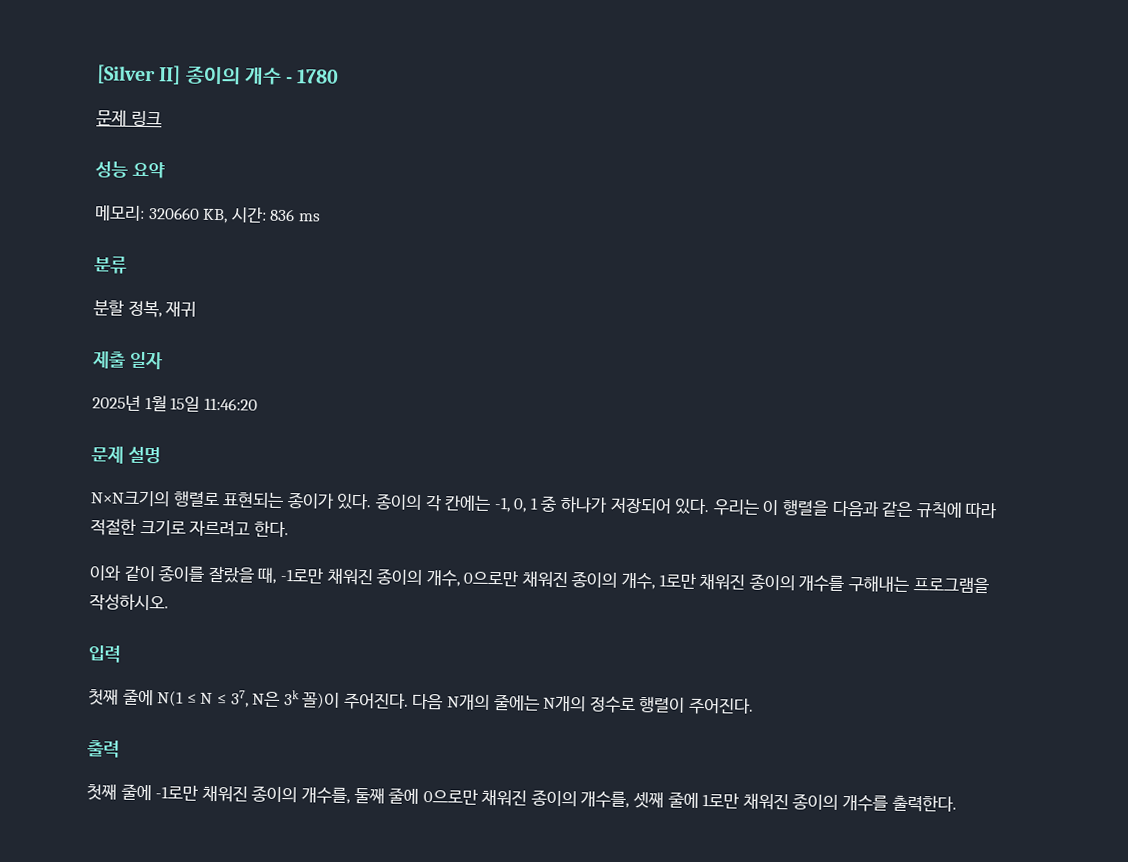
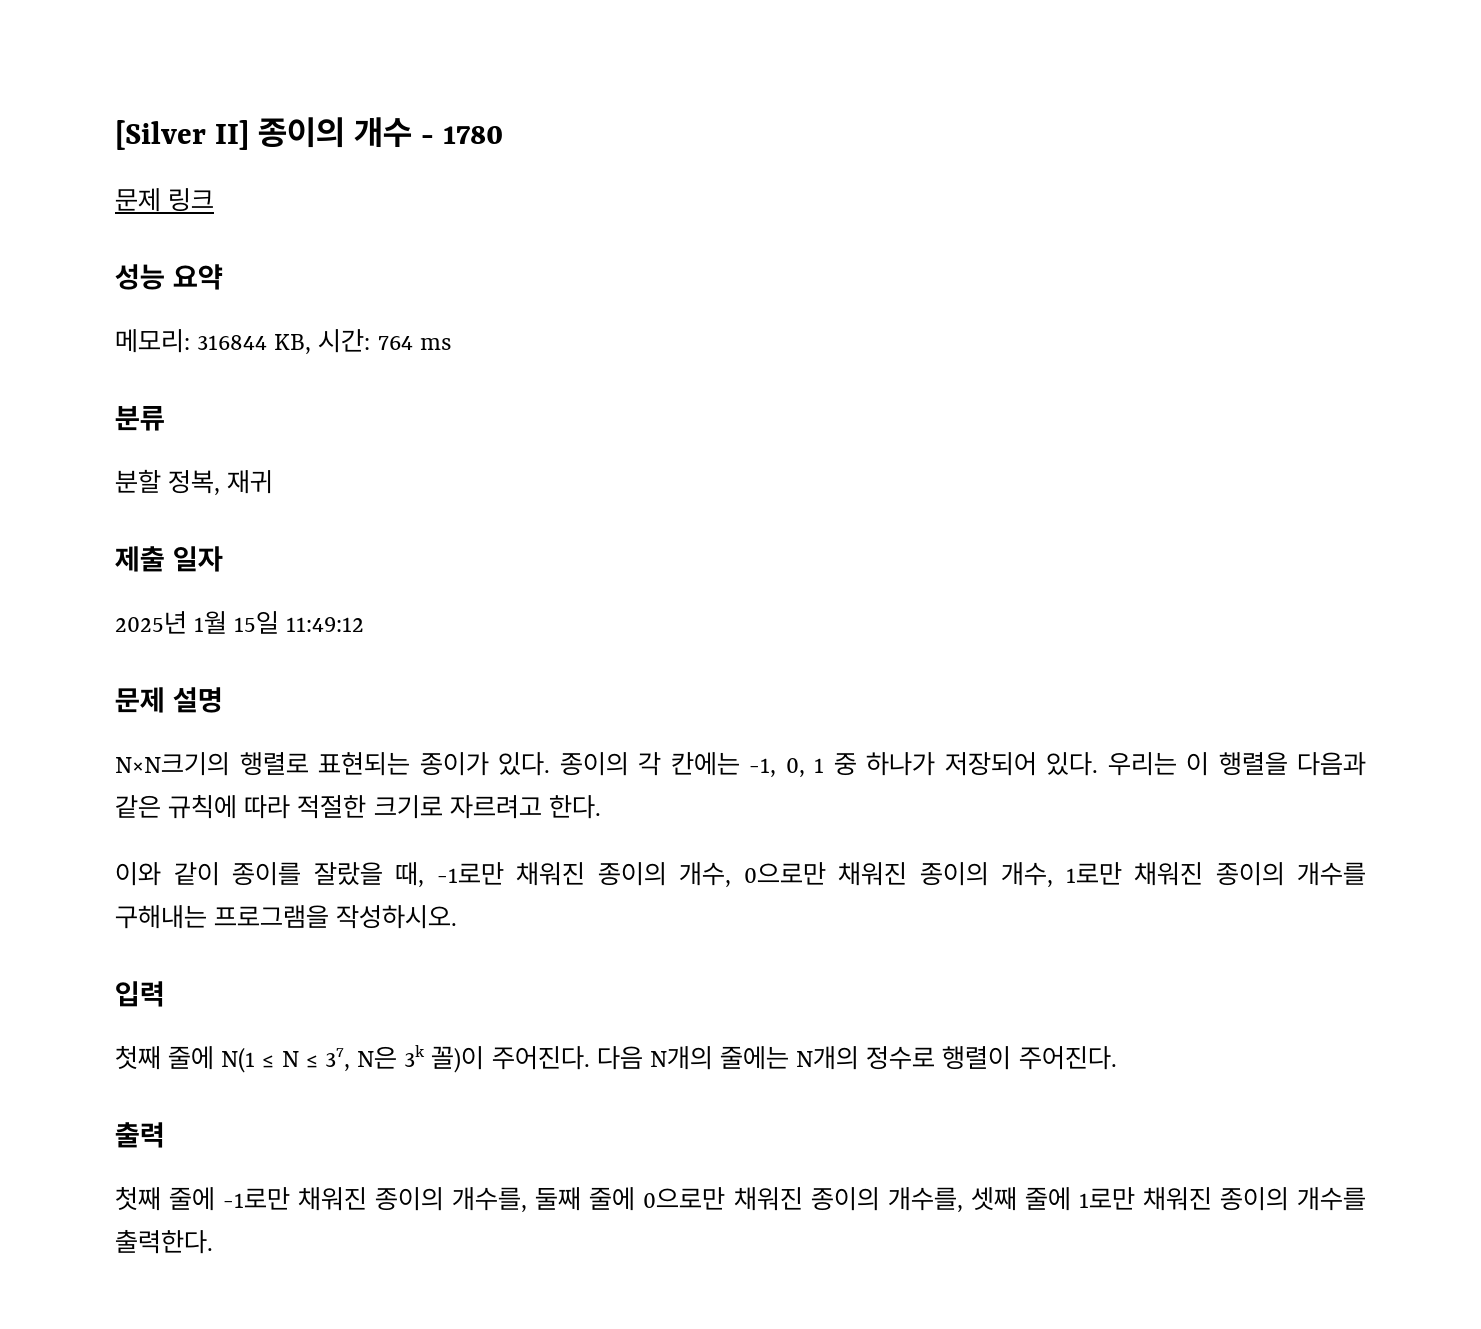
- 메모리: 320660 KB, 시간: 836 ms
+ 메모리: 316844 KB, 시간: 764 ms
- 2025년 1월 15일 11:46:20
+ 2025년 1월 15일 11:49:12

